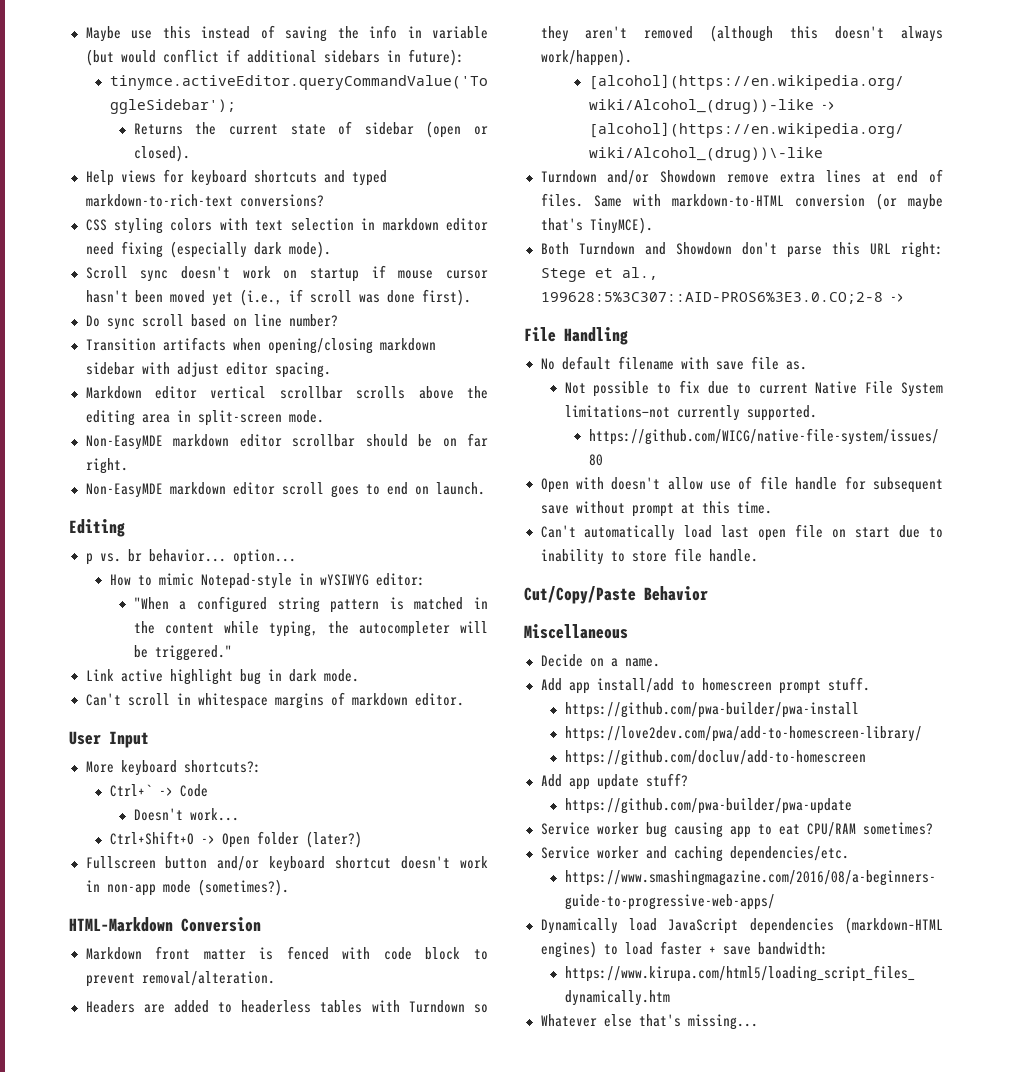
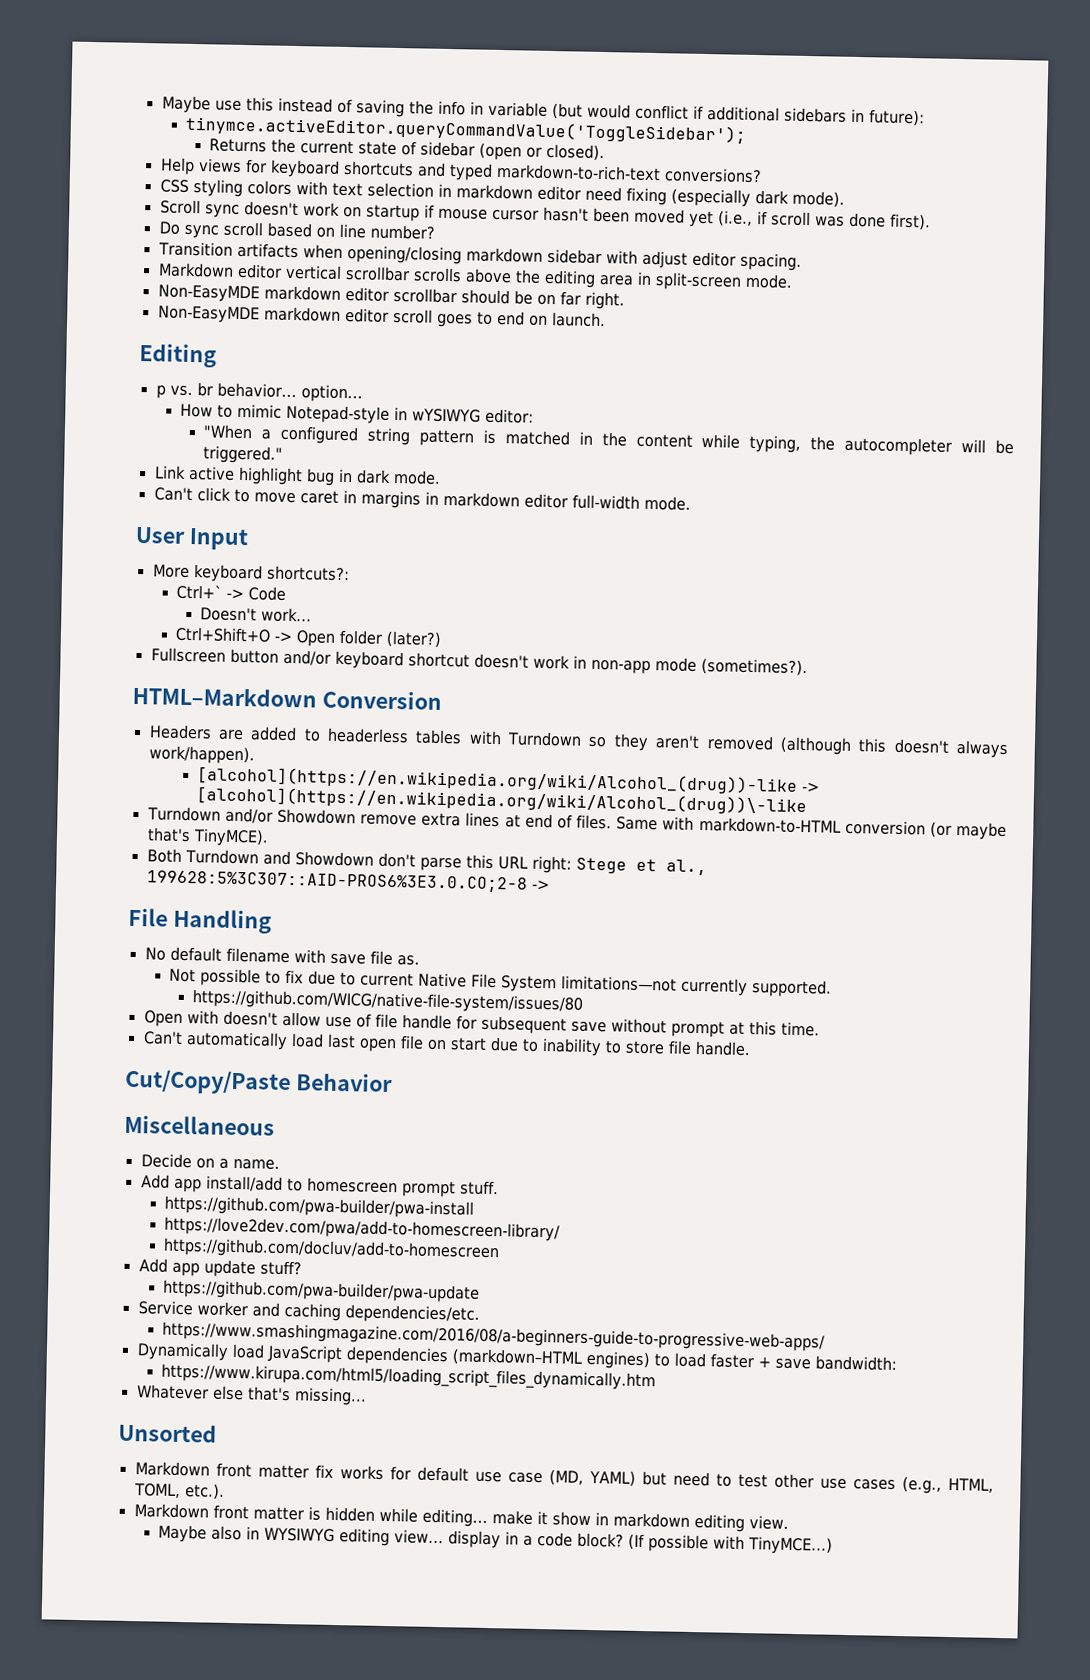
- Can't scroll in whitespace margins of markdown editor.
+ Can't click to move caret in margins in markdown editor full-width mode.
- Markdown front matter is fenced with code block to prevent removal/alteration.
- Service worker bug causing app to eat CPU/RAM sometimes?
+ Unsorted
+ Markdown front matter fix works for default use case (MD, YAML) but need to test other use cases (e.g., HTML, TOML, etc.).
+ Markdown front matter is hidden while editing... make it show in markdown editing view.
+ Maybe also in WYSIWYG editing view... display in a code block? (If possible with TinyMCE...)

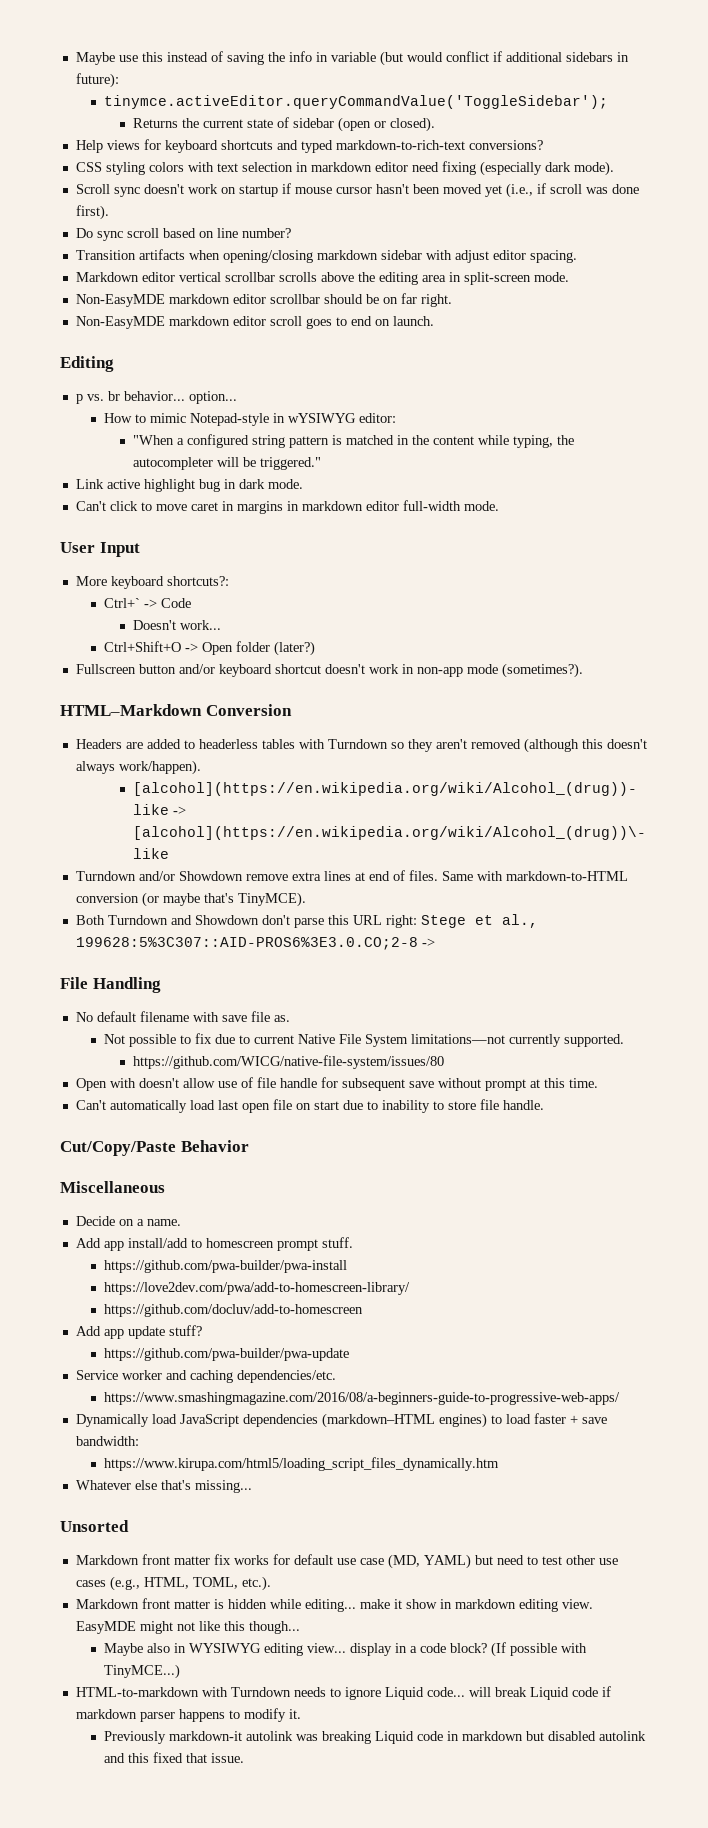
+ EasyMDE might not like this though...
+ HTML-to-markdown with Turndown needs to ignore Liquid code... will break Liquid code if markdown parser happens to modify it.
+ Previously markdown-it autolink was breaking Liquid code in markdown but disabled autolink and this fixed that issue.

